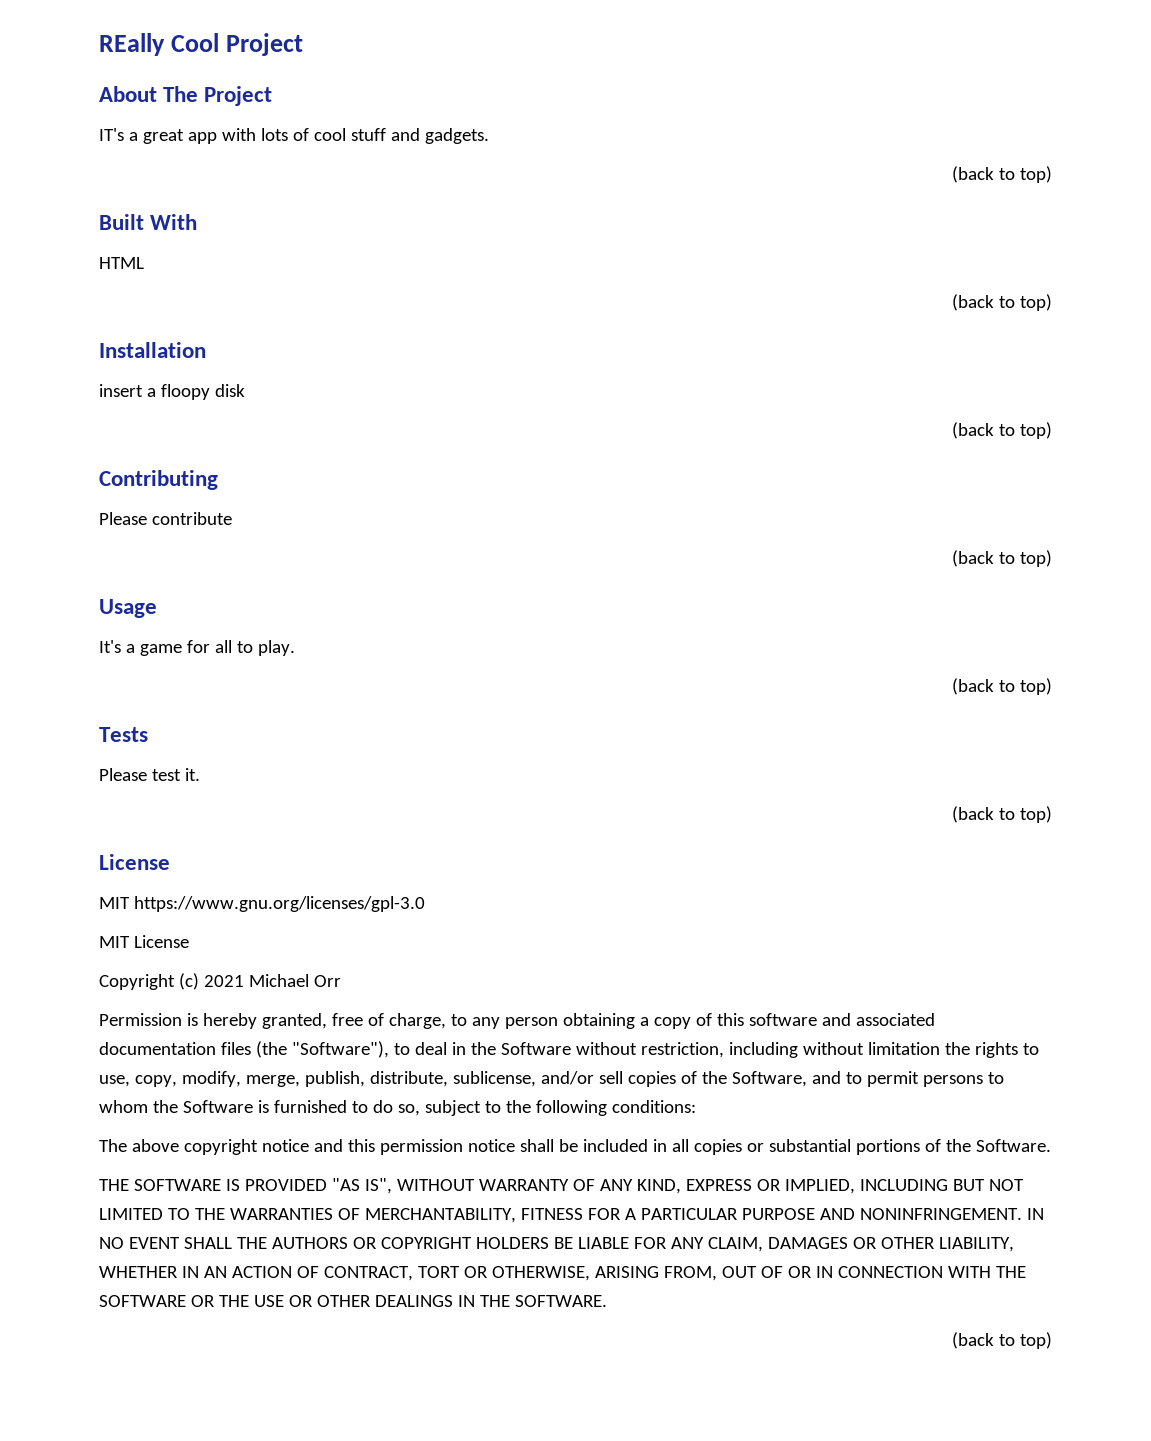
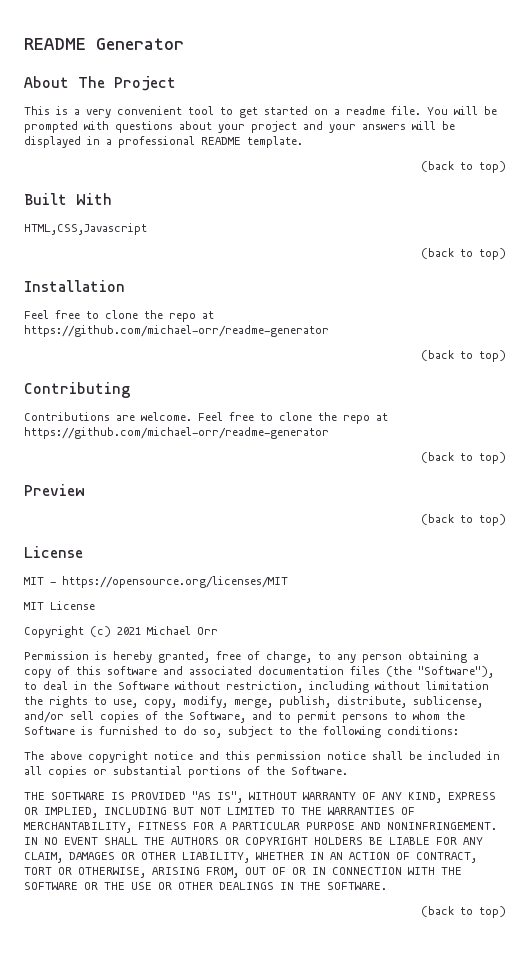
- REally Cool Project
+ README Generator
- IT's a great app with lots of cool stuff and gadgets.
+ This is a very convenient tool to get started on a readme file. You will be prompted with questions about your project and your answers will be displayed in a professional README template.
- HTML
+ HTML,CSS,Javascript
  Installation
- insert a floopy disk
+ Feel free to clone the repo at https://github.com/michael-orr/readme-generator
  (back to top)
  Contributing
- Please contribute
+ Contributions are welcome. Feel free to clone the repo at https://github.com/michael-orr/readme-generator
  (back to top)
- Usage
- It's a game for all to play.
- (back to top)
- Tests
- Please test it.
+ Preview
- MIT https://www.gnu.org/licenses/gpl-3.0
+ MIT - https://opensource.org/licenses/MIT

